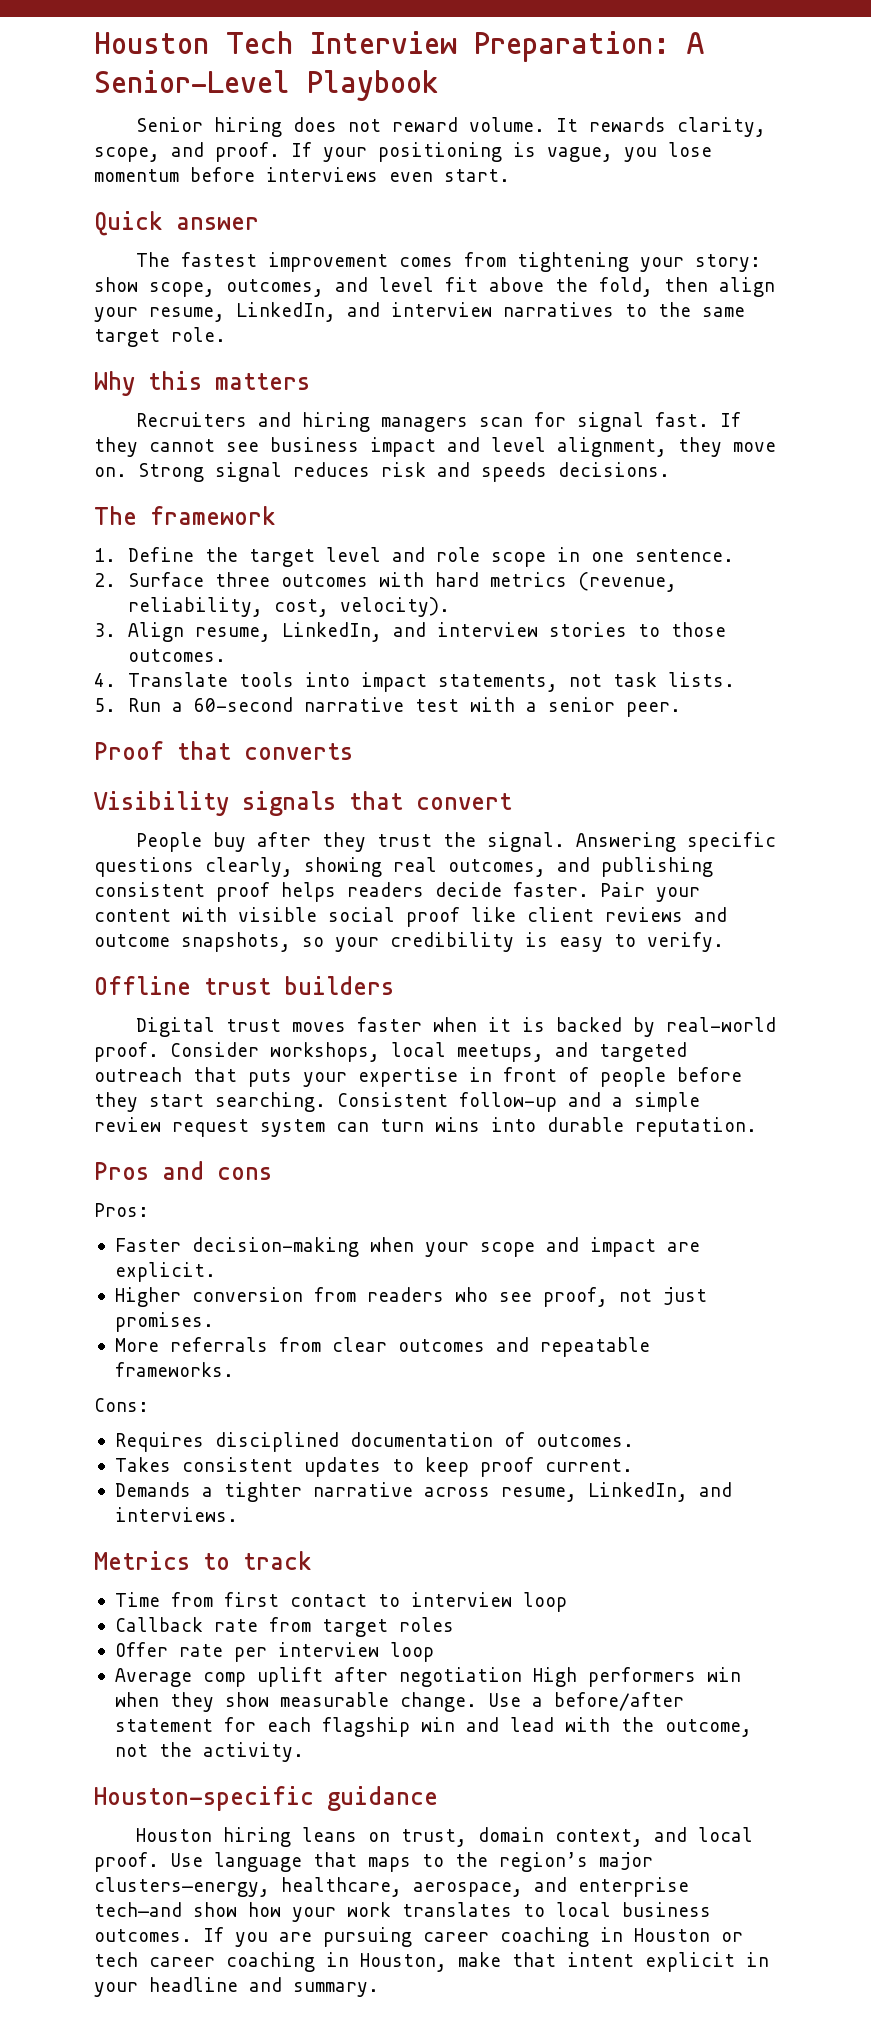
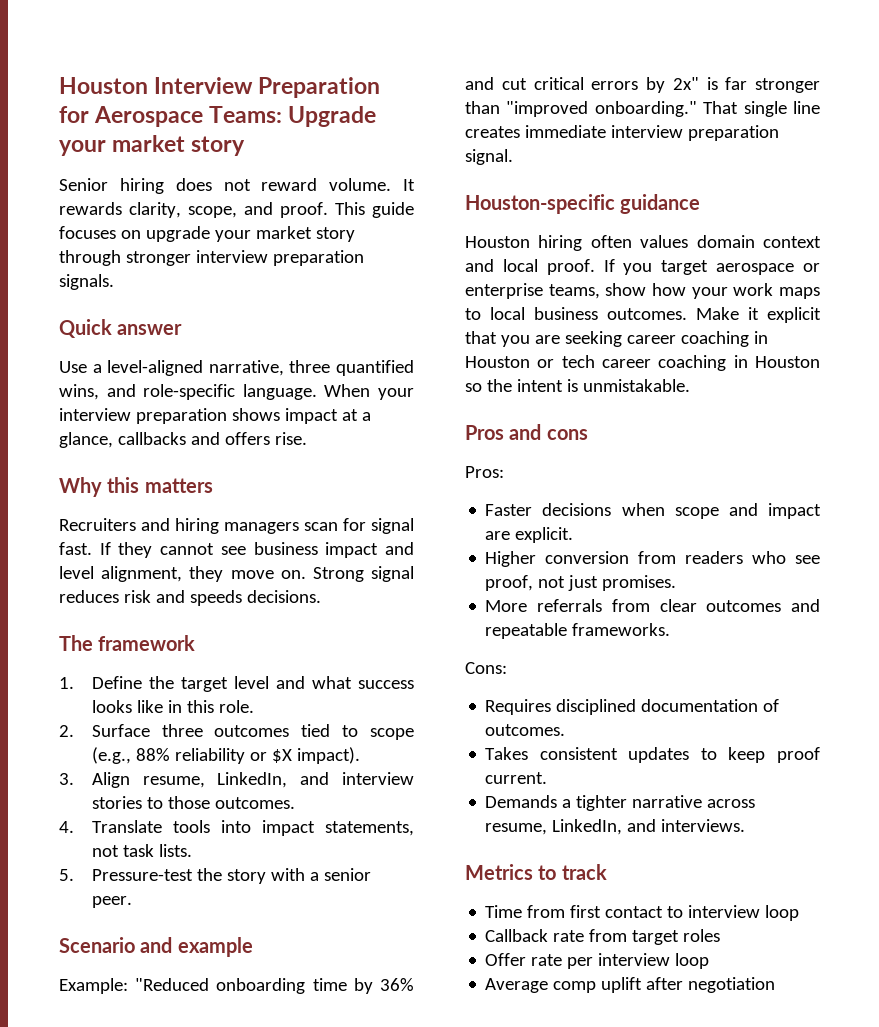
- Houston Tech Interview Preparation: A Senior-Level Playbook
+ Houston Interview Preparation for Aerospace Teams: Upgrade your market story
- If your positioning is vague, you lose momentum before interviews even start.
+ This guide focuses on upgrade your market story through stronger interview preparation signals.
  Quick answer
- The fastest improvement comes from tightening your story: show scope, outcomes, and level fit above the fold, then align your resume, LinkedIn, and interview narratives to the same target role.
+ Use a level-aligned narrative, three quantified wins, and role-specific language. When your interview preparation shows impact at a glance, callbacks and offers rise.
- 1. Define the target level and role scope in one sentence.
- 2. Surface three outcomes with hard metrics (revenue, reliability, cost, velocity).
+ 1. Define the target level and what success looks like in this role.
+ 2. Surface three outcomes tied to scope (e.g., 88% reliability or $X impact).
- 5. Run a 60-second narrative test with a senior peer.
+ 5. Pressure-test the story with a senior peer.
- Proof that converts
- Visibility signals that convert
- People buy after they trust the signal. Answering specific questions clearly, showing real outcomes, and publishing consistent proof helps readers decide faster. Pair your content with visible social proof like client reviews and outcome snapshots, so your credibility is easy to verify.
- Offline trust builders
- Digital trust moves faster when it is backed by real-world proof. Consider workshops, local meetups, and targeted outreach that puts your expertise in front of people before they start searching. Consistent follow-up and a simple review request system can turn wins into durable reputation.
+ Scenario and example
+ Example: "Reduced onboarding time by 36% and cut critical errors by 2x" is far stronger than "improved onboarding." That single line creates immediate interview preparation signal.
+ Houston-specific guidance
+ Houston hiring often values domain context and local proof. If you target aerospace or enterprise teams, show how your work maps to local business outcomes. Make it explicit that you are seeking career coaching in Houston or tech career coaching in Houston so the intent is unmistakable.
- Faster decision-making when your scope and impact are explicit.
+ Faster decisions when scope and impact are explicit.
- Average comp uplift after negotiation High performers win when they show measurable change. Use a before/after statement for each flagship win and lead with the outcome, not the activity.
- Houston-specific guidance
- Houston hiring leans on trust, domain context, and local proof. Use language that maps to the region’s major clusters—energy, healthcare, aerospace, and enterprise tech—and show how your work translates to local business outcomes. If you are pursuing career coaching in Houston or tech career coaching in Houston, make that intent explicit in your headline and summary.
+ Average comp uplift after negotiation

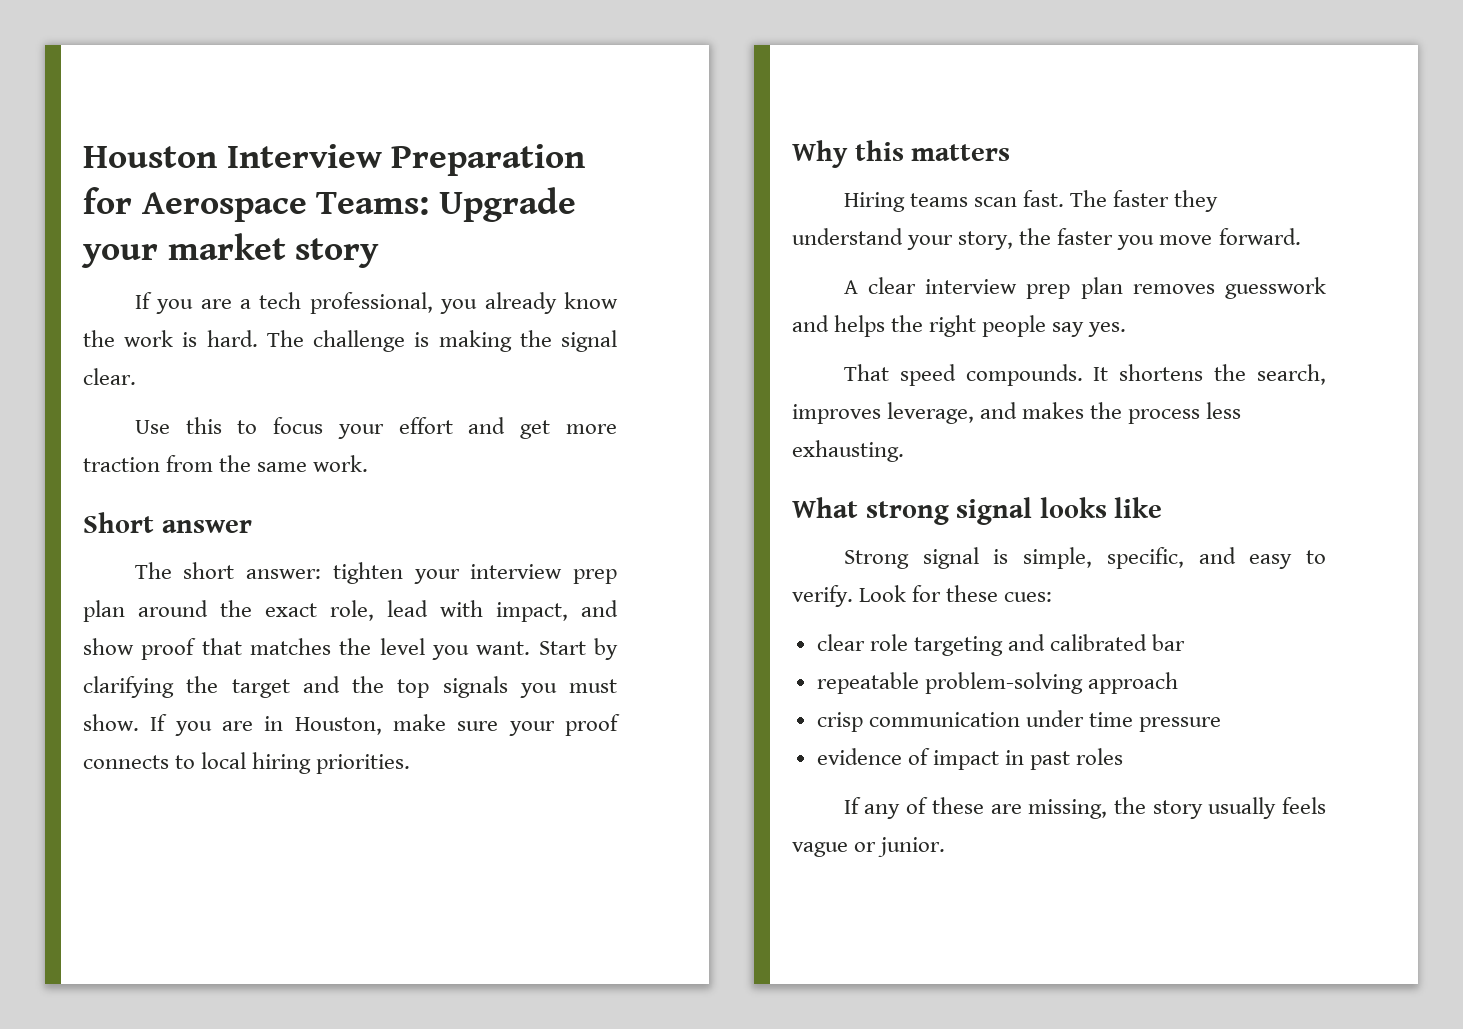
- Senior hiring does not reward volume. It rewards clarity, scope, and proof. This guide focuses on upgrade your market story through stronger interview preparation signals.
- Quick answer
- Use a level-aligned narrative, three quantified wins, and role-specific language. When your interview preparation shows impact at a glance, callbacks and offers rise.
+ If you are a tech professional, you already know the work is hard. The challenge is making the signal clear.
+ Use this to focus your effort and get more traction from the same work.
+ Short answer
+ The short answer: tighten your interview prep plan around the exact role, lead with impact, and show proof that matches the level you want. Start by clarifying the target and the top signals you must show. If you are in Houston, make sure your proof connects to local hiring priorities.
  Why this matters
- Recruiters and hiring managers scan for signal fast. If they cannot see business impact and level alignment, they move on. Strong signal reduces risk and speeds decisions.
- The framework
- 1. Define the target level and what success looks like in this role.
- 2. Surface three outcomes tied to scope (e.g., 88% reliability or $X impact).
- 3. Align resume, LinkedIn, and interview stories to those outcomes.
- 4. Translate tools into impact statements, not task lists.
- 5. Pressure-test the story with a senior peer.
- Scenario and example
- Example: "Reduced onboarding time by 36% and cut critical errors by 2x" is far stronger than "improved onboarding." That single line creates immediate interview preparation signal.
- Houston-specific guidance
- Houston hiring often values domain context and local proof. If you target aerospace or enterprise teams, show how your work maps to local business outcomes. Make it explicit that you are seeking career coaching in Houston or tech career coaching in Houston so the intent is unmistakable.
- Pros and cons
- Pros:
- Faster decisions when scope and impact are explicit.
- Higher conversion from readers who see proof, not just promises.
- More referrals from clear outcomes and repeatable frameworks.
- Cons:
- Requires disciplined documentation of outcomes.
- Takes consistent updates to keep proof current.
- Demands a tighter narrative across resume, LinkedIn, and interviews.
- Metrics to track
- Time from first contact to interview loop
- Callback rate from target roles
- Offer rate per interview loop
- Average comp uplift after negotiation
+ Hiring teams scan fast. The faster they understand your story, the faster you move forward.
+ A clear interview prep plan removes guesswork and helps the right people say yes.
+ That speed compounds. It shortens the search, improves leverage, and makes the process less exhausting.
+ What strong signal looks like
+ Strong signal is simple, specific, and easy to verify. Look for these cues:
+ clear role targeting and calibrated bar
+ repeatable problem-solving approach
+ crisp communication under time pressure
+ evidence of impact in past roles
+ If any of these are missing, the story usually feels vague or junior.

